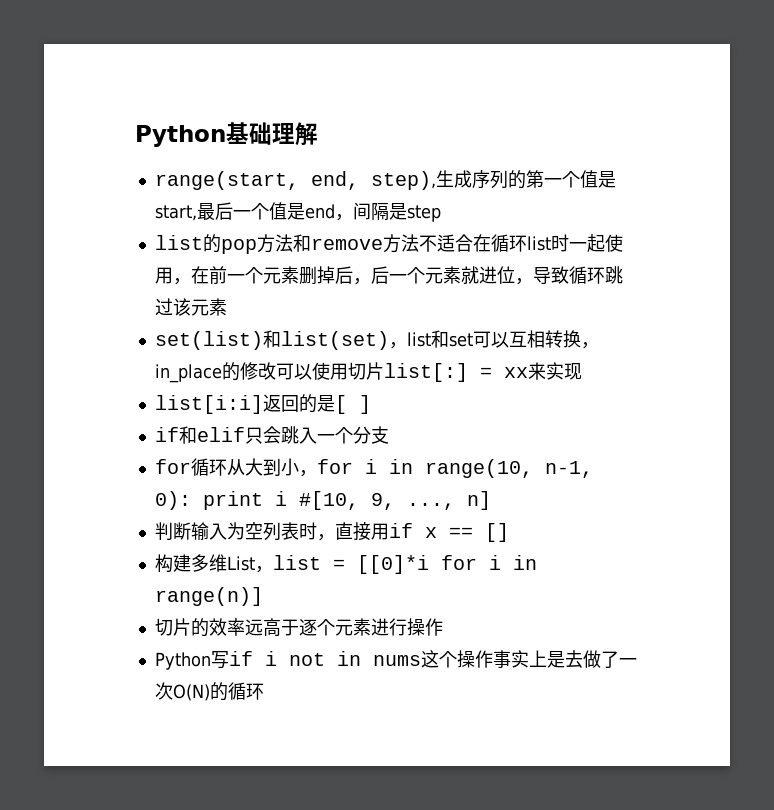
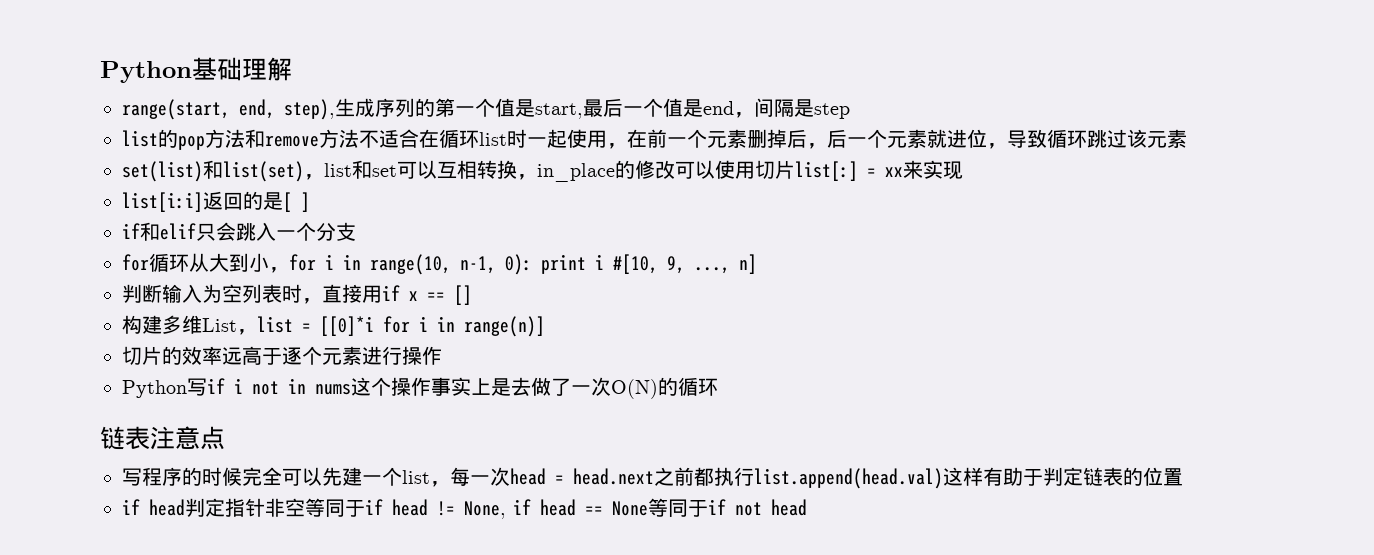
+ 链表注意点
+ 写程序的时候完全可以先建一个list，每一次head = head.next之前都执行list.append(head.val)这样有助于判定链表的位置
+ if head判定指针非空等同于if head != None, if head == None等同于if not head

